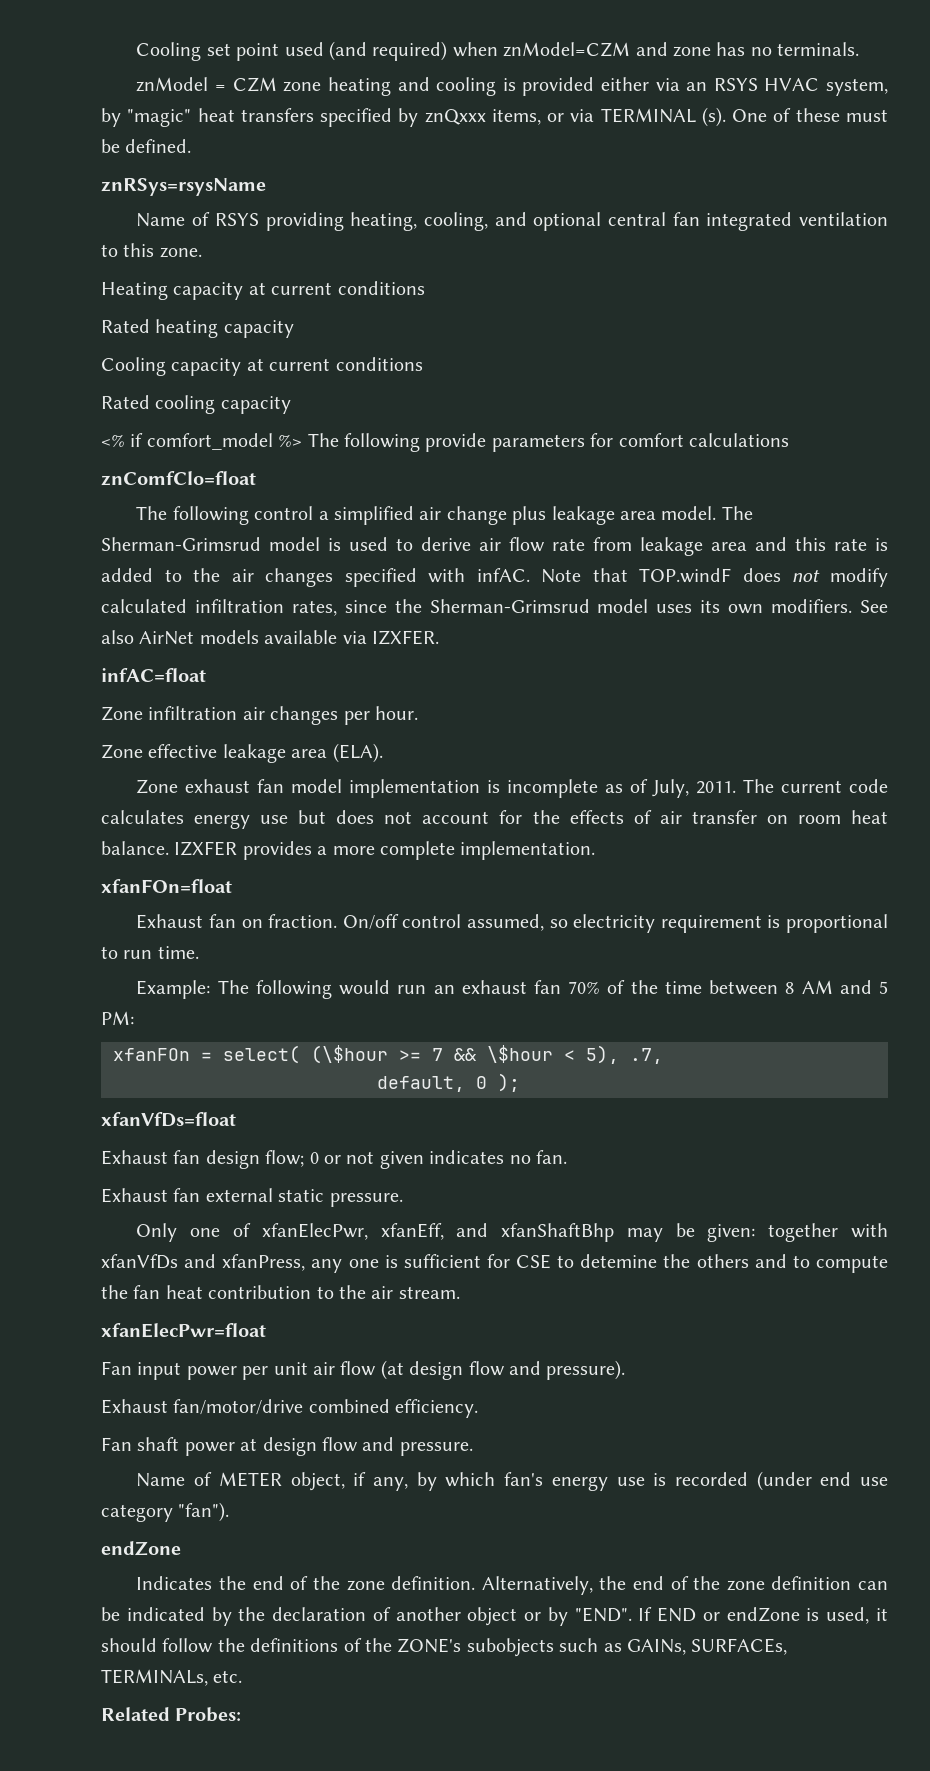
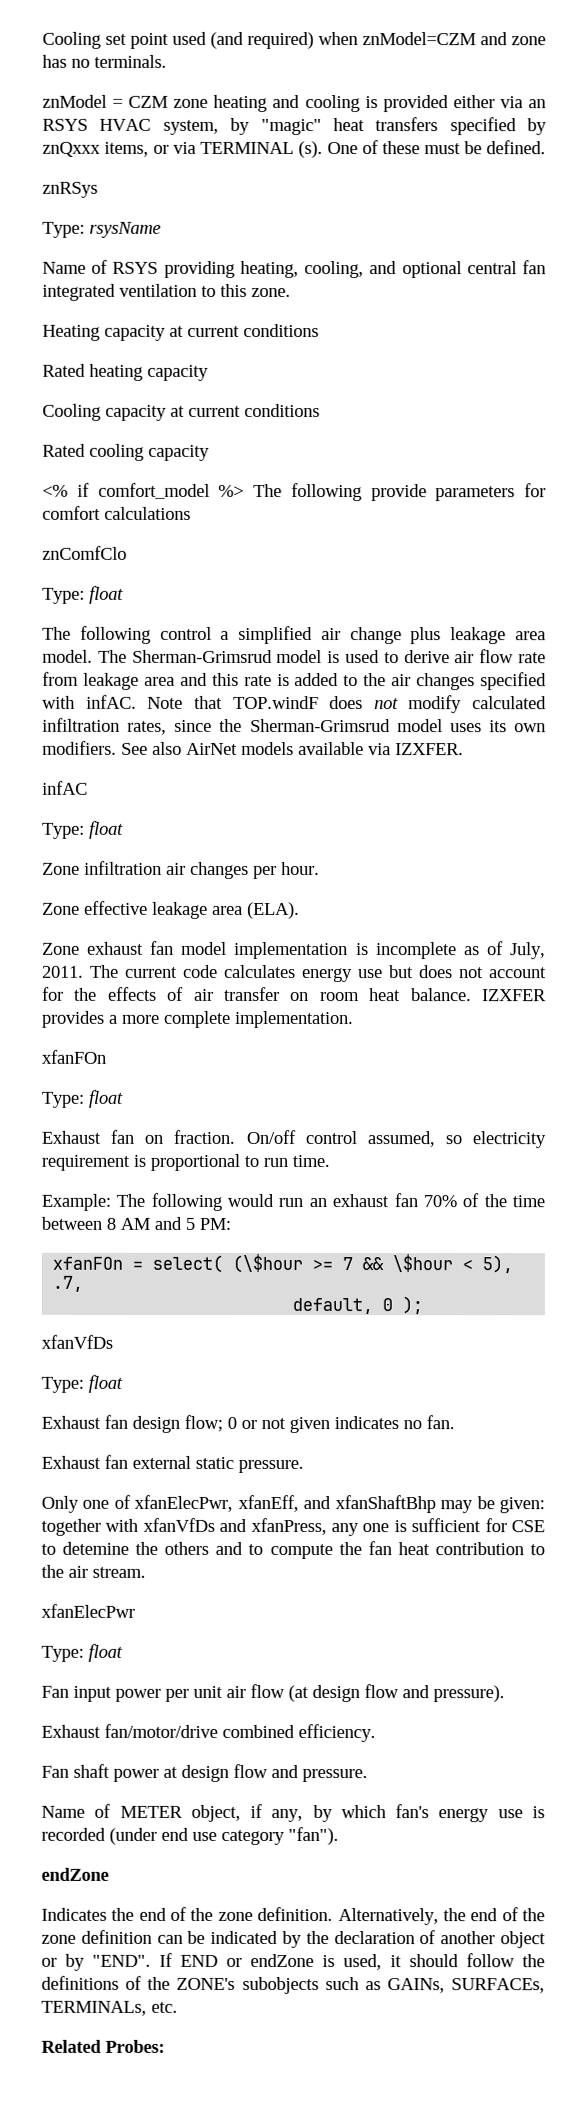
- znRSys=rsysName
+ znRSys
+ Type: rsysName
- znComfClo=float
+ znComfClo
+ Type: float
- infAC=float
+ infAC
+ Type: float
  IZXFER provides a more complete implementation.
- xfanFOn=float
+ xfanFOn
+ Type: float
  default, 0 );
- xfanVfDs=float
+ xfanVfDs
+ Type: float
- xfanElecPwr=float
+ xfanElecPwr
+ Type: float

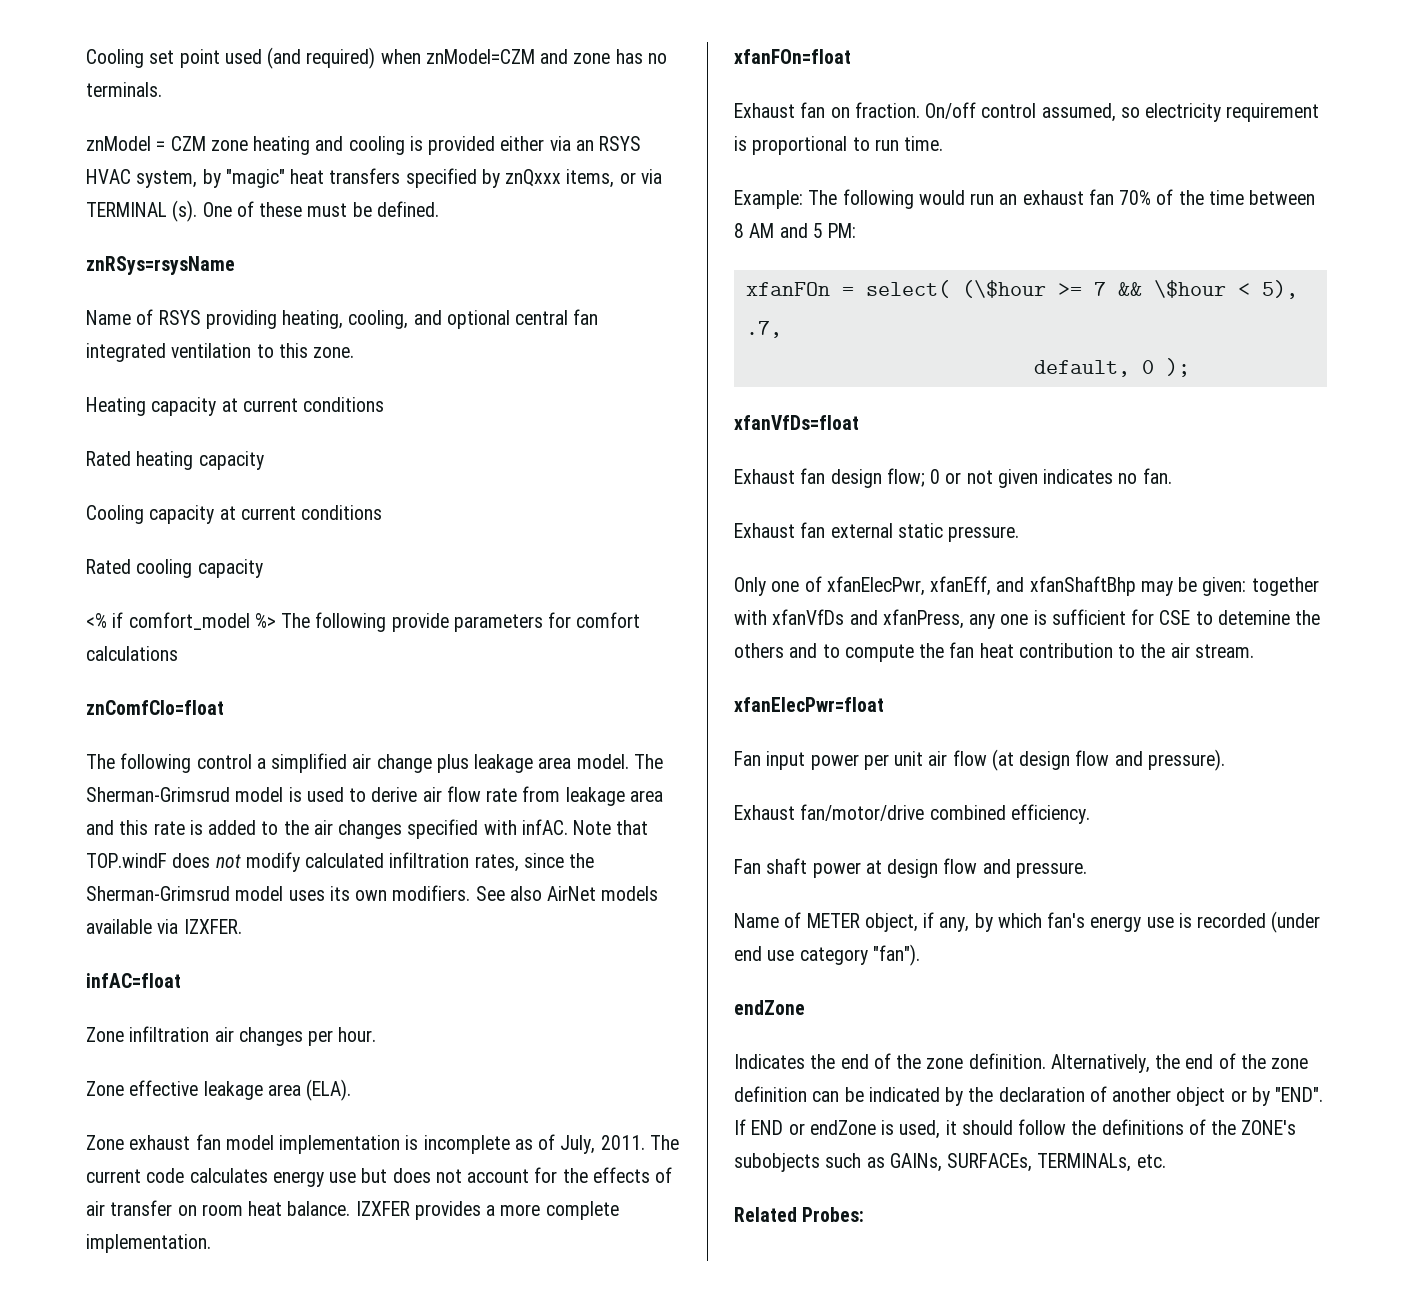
- znRSys
- Type: rsysName
+ znRSys=rsysName
- znComfClo
- Type: float
+ znComfClo=float
- infAC
- Type: float
+ infAC=float
  IZXFER provides a more complete implementation.
- xfanFOn
- Type: float
+ xfanFOn=float
  default, 0 );
- xfanVfDs
- Type: float
+ xfanVfDs=float
- xfanElecPwr
- Type: float
+ xfanElecPwr=float

